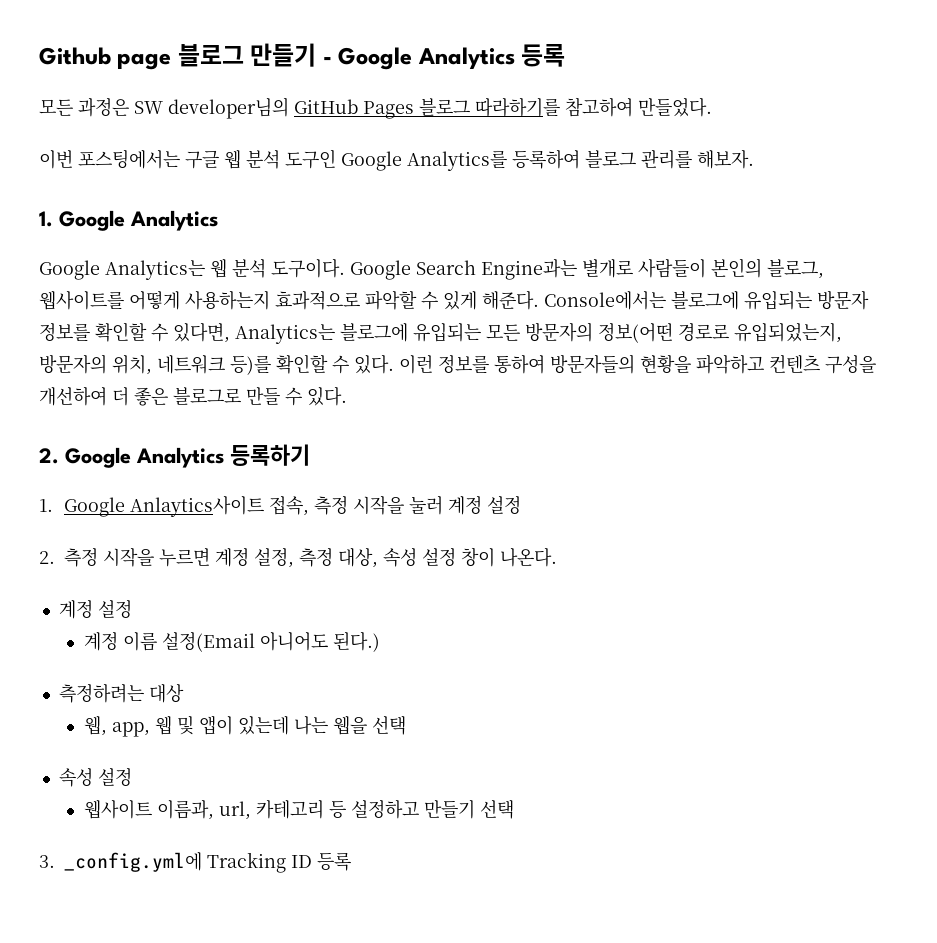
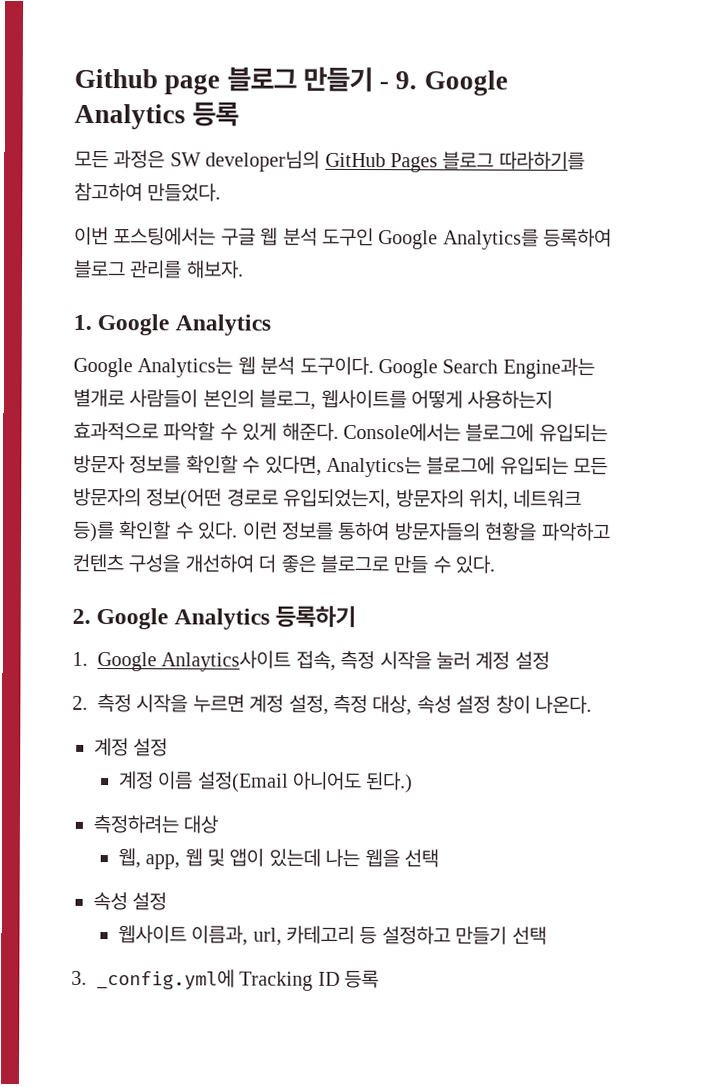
- Github page 블로그 만들기 - Google Analytics 등록
+ Github page 블로그 만들기 - 9. Google Analytics 등록

